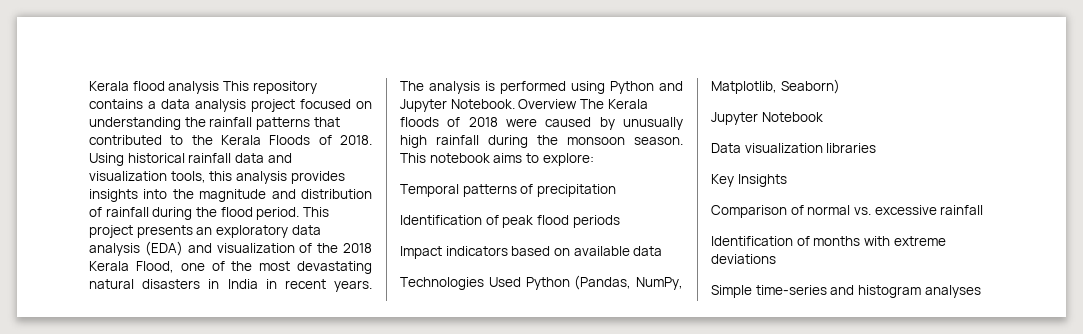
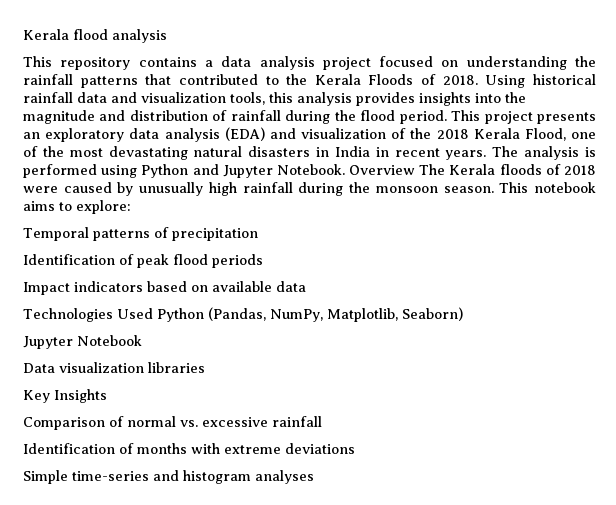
- Kerala flood analysis This repository contains a data analysis project focused on understanding the rainfall patterns that contributed to the Kerala Floods of 2018.
+ Kerala flood analysis
+ This repository contains a data analysis project focused on understanding the rainfall patterns that contributed to the Kerala Floods of 2018.

